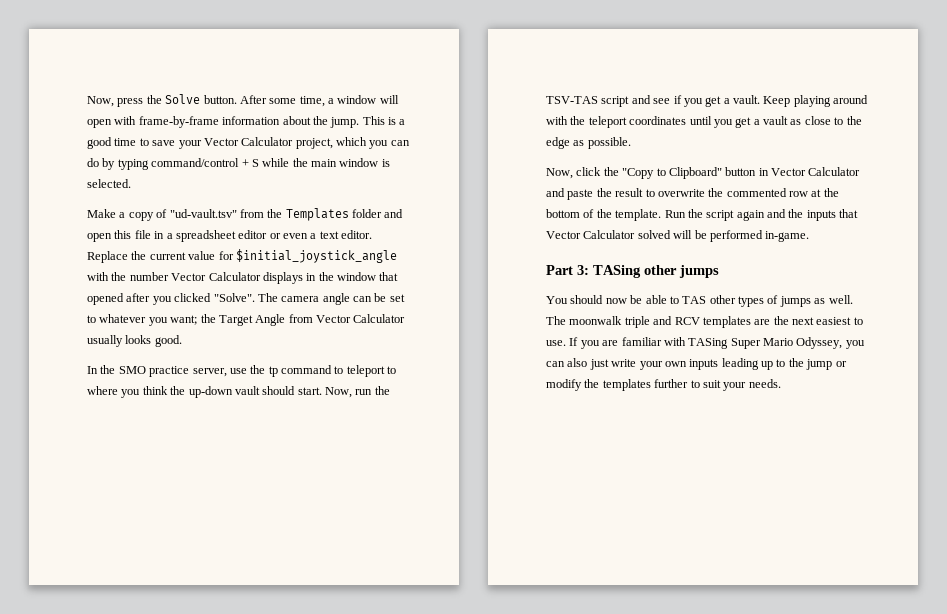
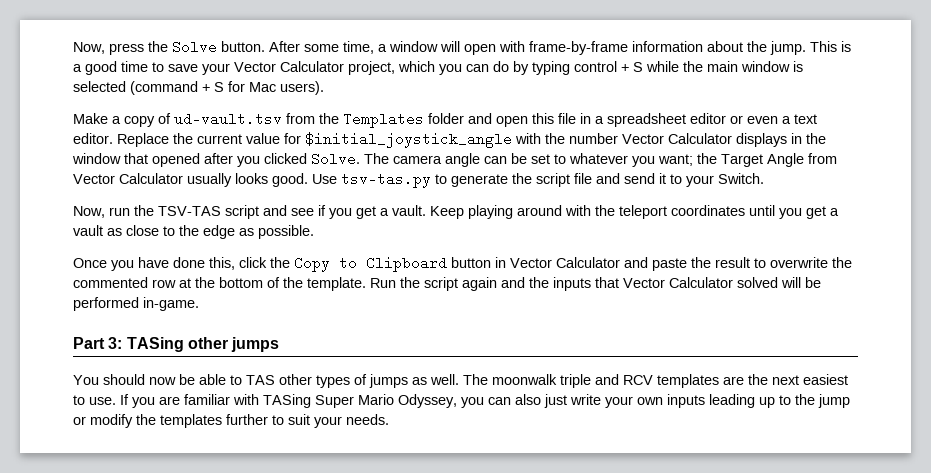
- This is a good time to save your Vector Calculator project, which you can do by typing command/control + S while the main window is selected.
+ This is a good time to save your Vector Calculator project, which you can do by typing control + S while the main window is selected (command + S for Mac users).
- Make a copy of "ud-vault.tsv" from the Templates folder and open this file in a spreadsheet editor or even a text editor.
+ Make a copy of ud-vault.tsv from the Templates folder and open this file in a spreadsheet editor or even a text editor.
- Replace the current value for $initial_joystick_angle with the number Vector Calculator displays in the window that opened after you clicked "Solve".
+ Replace the current value for $initial_joystick_angle with the number Vector Calculator displays in the window that opened after you clicked Solve.
- The camera angle can be set to whatever you want; the Target Angle from Vector Calculator usually looks good.
- In the SMO practice server, use the tp command to teleport to where you think the up-down vault should start. Now, run the TSV-TAS script and see if you get a vault.
+ The camera angle can be set to whatever you want; the Target Angle from Vector Calculator usually looks good. Use tsv-tas.py to generate the script file and send it to your Switch.
+ Now, run the TSV-TAS script and see if you get a vault.
- Now, click the "Copy to Clipboard" button in Vector Calculator and paste the result to overwrite the commented row at the bottom of the template.
+ Once you have done this, click the Copy to Clipboard button in Vector Calculator and paste the result to overwrite the commented row at the bottom of the template.

